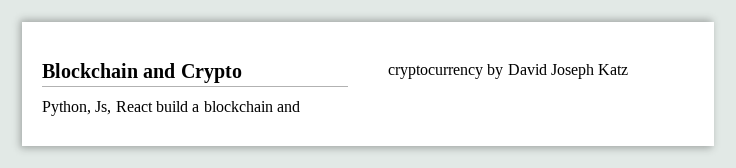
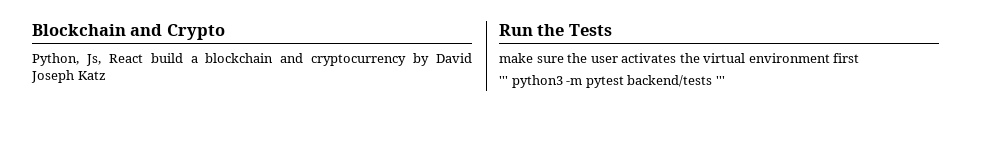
+ Run the Tests
+ make sure the user activates the virtual environment first
+ ''' python3 -m pytest backend/tests '''

